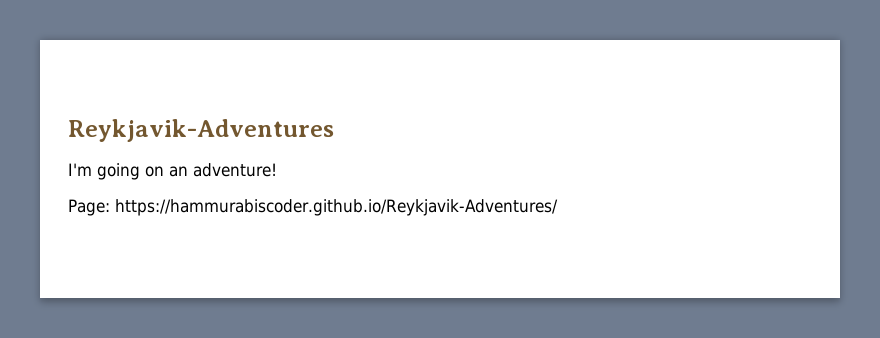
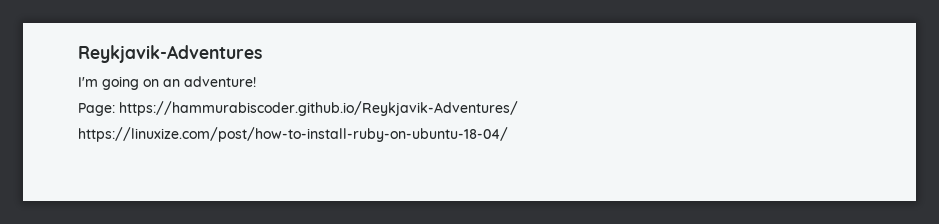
+ https://linuxize.com/post/how-to-install-ruby-on-ubuntu-18-04/

